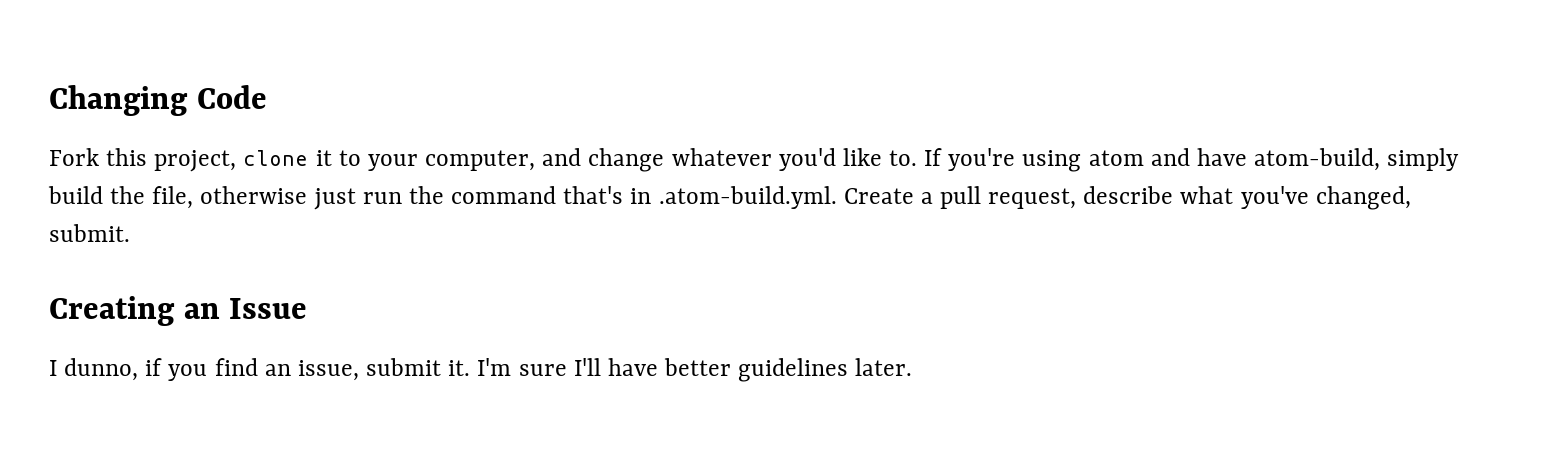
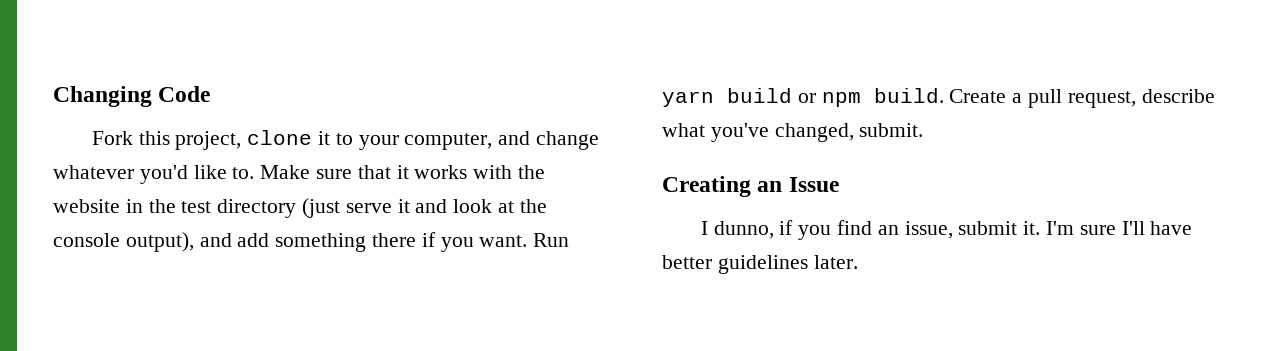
- If you're using atom and have atom-build, simply build the file, otherwise just run the command that's in .atom-build.yml. Create a pull request, describe what you've changed, submit.
+ Make sure that it works with the website in the test directory (just serve it and look at the console output), and add something there if you want. Run yarn build or npm build. Create a pull request, describe what you've changed, submit.

